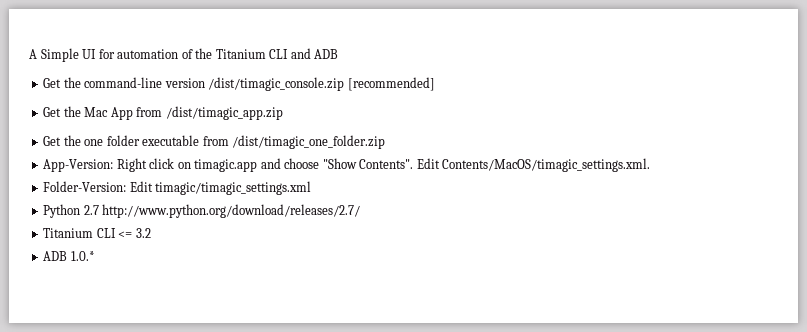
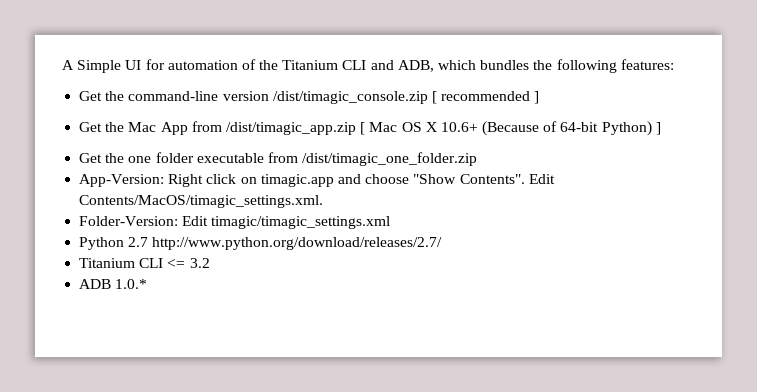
- A Simple UI for automation of the Titanium CLI and ADB
+ A Simple UI for automation of the Titanium CLI and ADB, which bundles the following features:
- Get the command-line version /dist/timagic_console.zip [recommended]
+ Get the command-line version /dist/timagic_console.zip [ recommended ]
- Get the Mac App from /dist/timagic_app.zip
+ Get the Mac App from /dist/timagic_app.zip [ Mac OS X 10.6+ (Because of 64-bit Python) ]

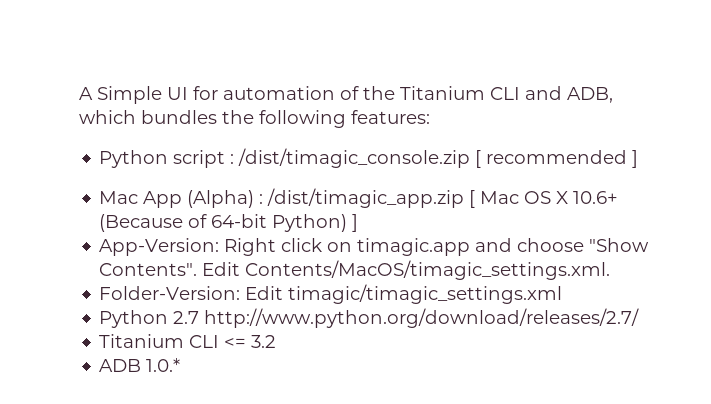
- Get the command-line version /dist/timagic_console.zip [ recommended ]
+ Python script : /dist/timagic_console.zip [ recommended ]
- Get the Mac App from /dist/timagic_app.zip [ Mac OS X 10.6+ (Because of 64-bit Python) ]
+ Mac App (Alpha) : /dist/timagic_app.zip [ Mac OS X 10.6+ (Because of 64-bit Python) ]
- Get the one folder executable from /dist/timagic_one_folder.zip

